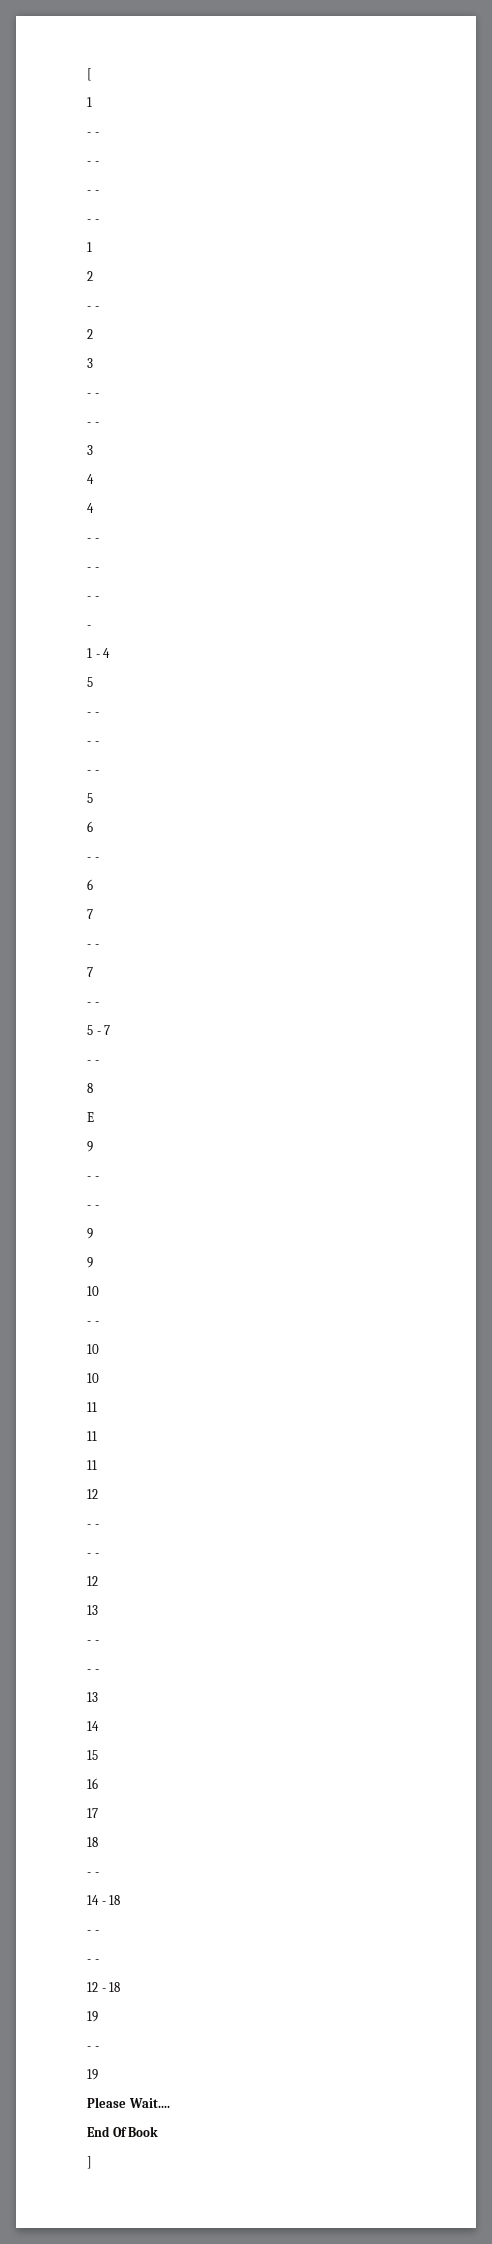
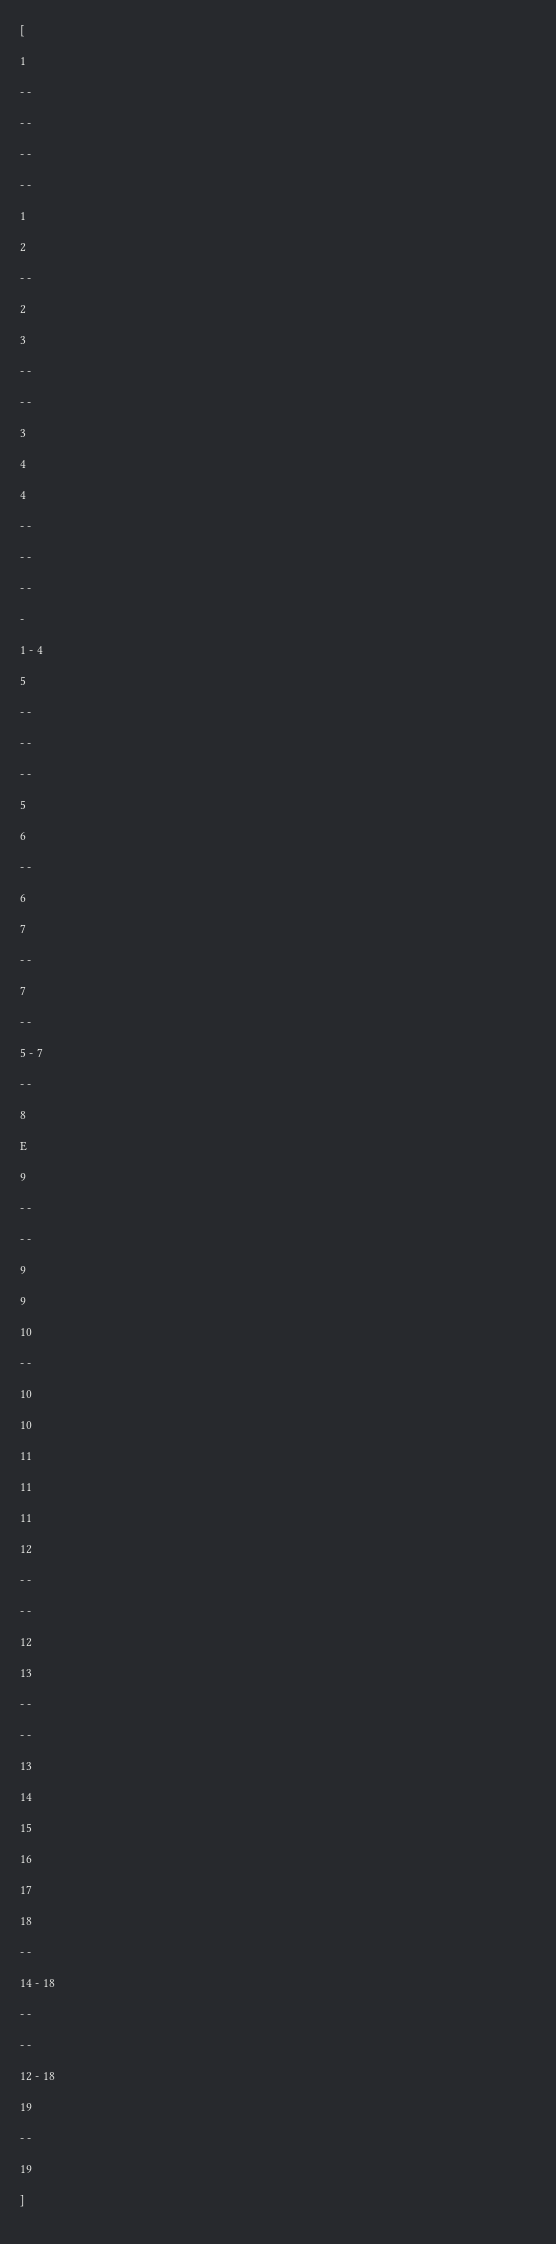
- Please Wait....
- End Of Book

